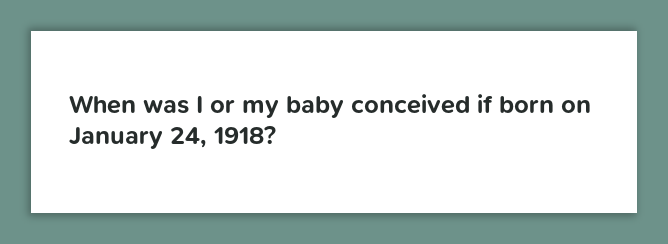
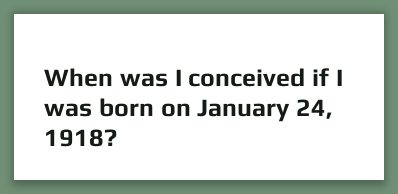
- When was I or my baby conceived if born on January 24, 1918?
+ When was I conceived if I was born on January 24, 1918?

